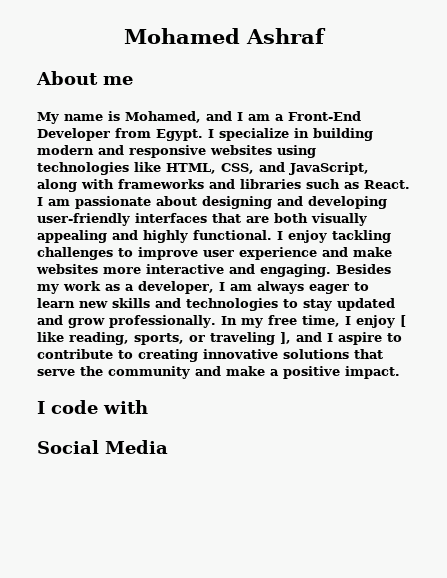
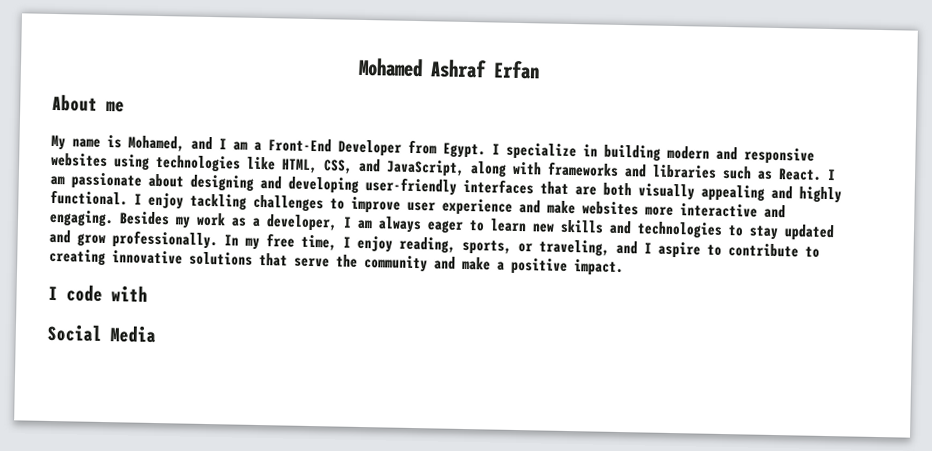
- Mohamed Ashraf
+ Mohamed Ashraf Erfan
- In my free time, I enjoy [ like reading, sports, or traveling ], and I aspire to contribute to creating innovative solutions that serve the community and make a positive impact.
+ In my free time, I enjoy reading, sports, or traveling, and I aspire to contribute to creating innovative solutions that serve the community and make a positive impact.

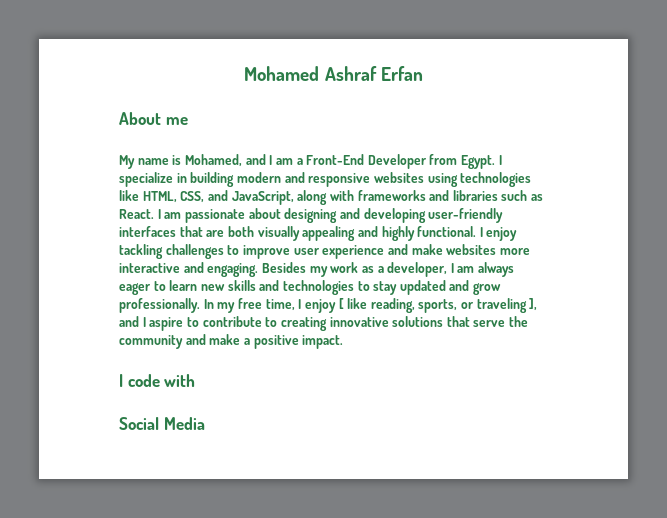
- In my free time, I enjoy reading, sports, or traveling, and I aspire to contribute to creating innovative solutions that serve the community and make a positive impact.
+ In my free time, I enjoy [ like reading, sports, or traveling ], and I aspire to contribute to creating innovative solutions that serve the community and make a positive impact.

